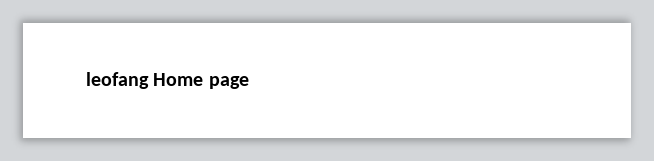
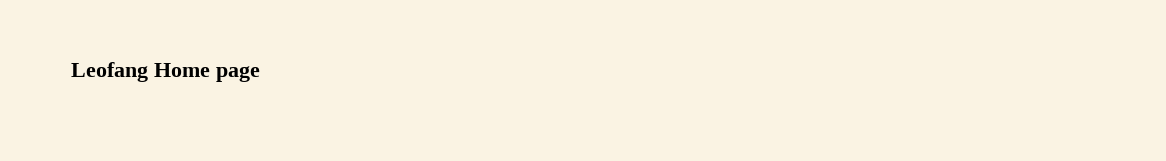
- leofang Home page
+ Leofang Home page

